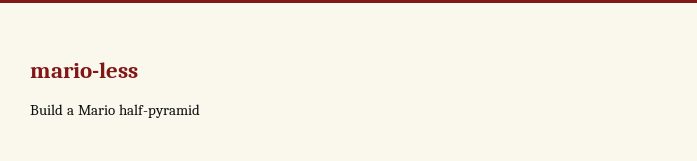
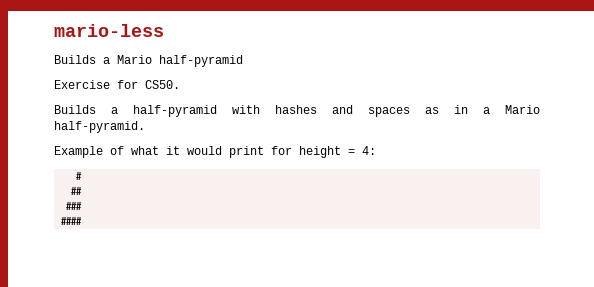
- Build a Mario half-pyramid
+ Builds a Mario half-pyramid
+ Exercise for CS50.
+ Builds a half-pyramid with hashes and spaces as in a Mario half-pyramid.
+ Example of what it would print for height = 4:
+ #
+ ##
+ ###
+ ####

